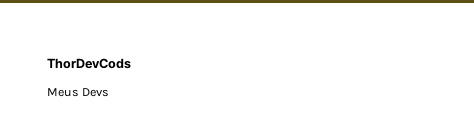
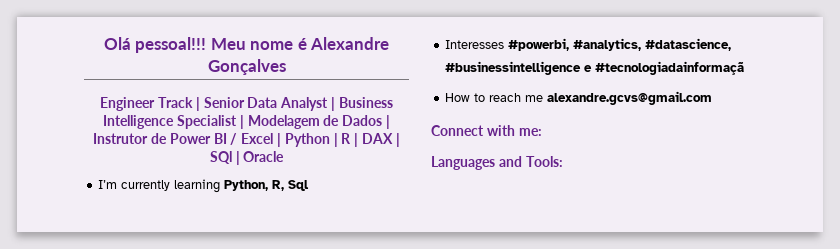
- ThorDevCods
- Meus Devs
+ Olá pessoal!!! Meu nome é Alexandre Gonçalves
+ Engineer Track | Senior Data Analyst | Business Intelligence Specialist | Modelagem de Dados | Instrutor de Power BI / Excel | Python | R | DAX | SQl | Oracle
+ I’m currently learning Python, R, Sql
+ Interesses #powerbi, #analytics, #datascience, #businessintelligence e #tecnologiadainformaçã
+ How to reach me alexandre.gcvs@gmail.com
+ Connect with me:
+ Languages and Tools:

